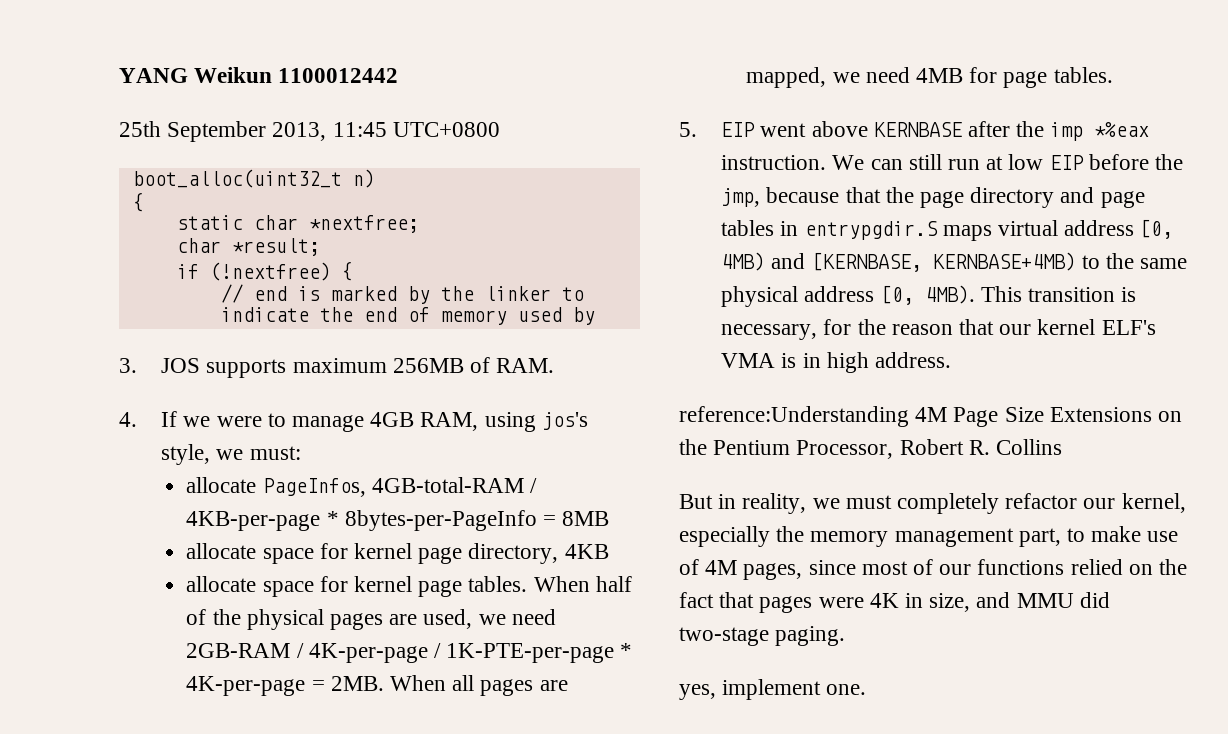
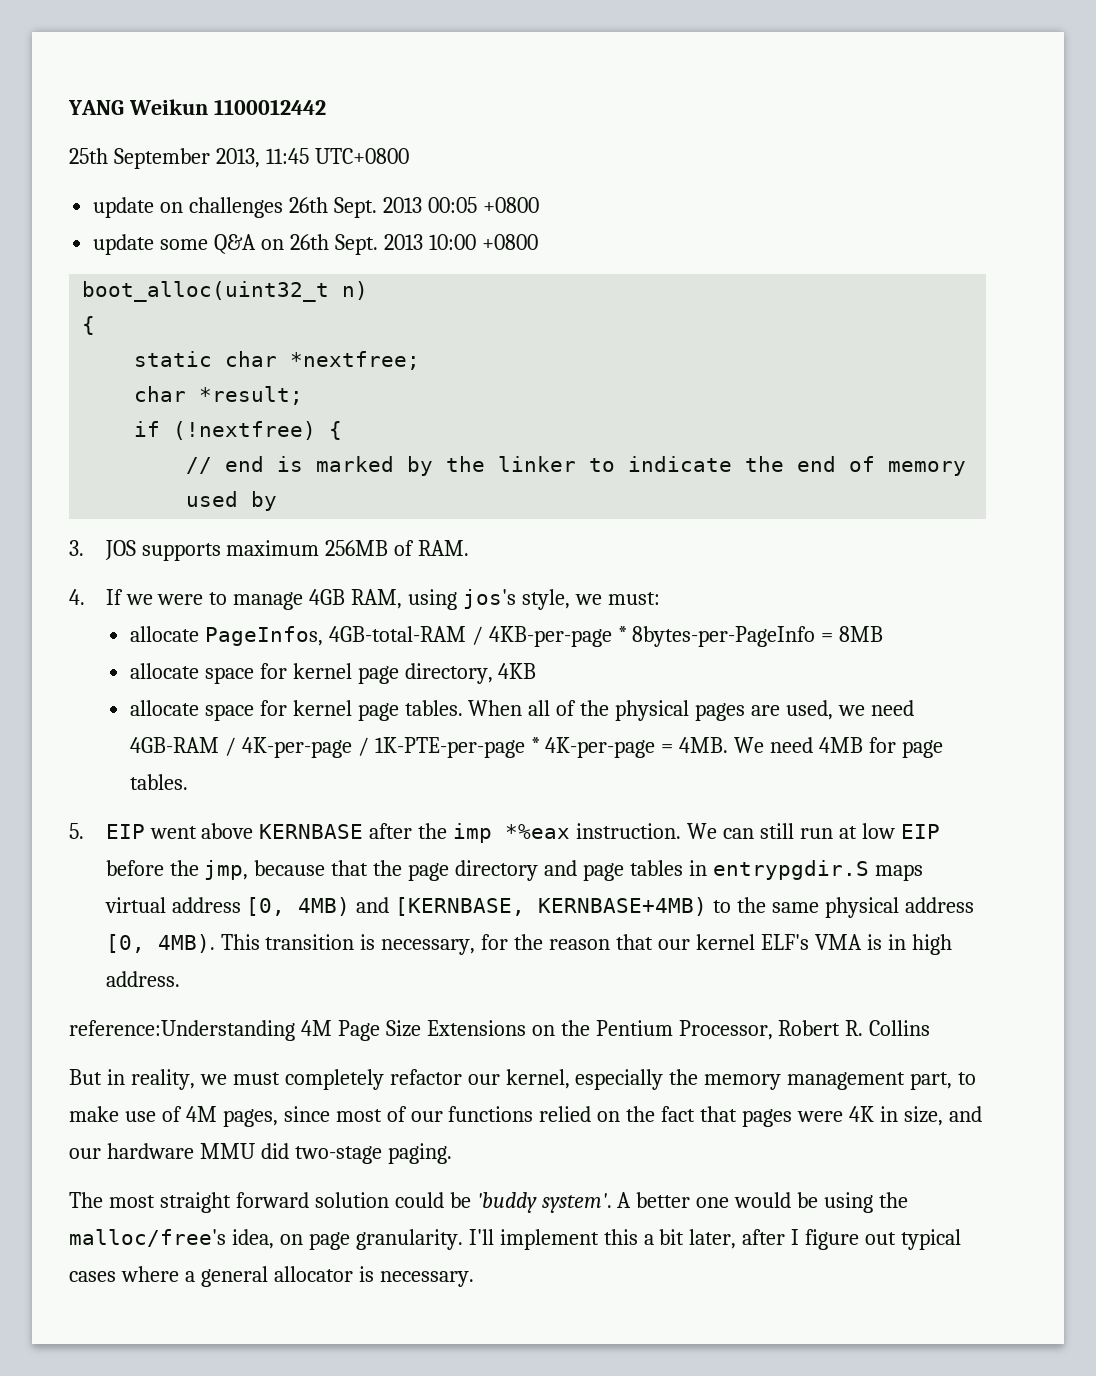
+ update on challenges 26th Sept. 2013 00:05 +0800
+ update some Q&A on 26th Sept. 2013 10:00 +0800
- When half of the physical pages are used, we need 2GB-RAM / 4K-per-page / 1K-PTE-per-page * 4K-per-page = 2MB. When all pages are mapped, we need 4MB for page tables.
+ When all of the physical pages are used, we need 4GB-RAM / 4K-per-page / 1K-PTE-per-page * 4K-per-page = 4MB. We need 4MB for page tables.
- But in reality, we must completely refactor our kernel, especially the memory management part, to make use of 4M pages, since most of our functions relied on the fact that pages were 4K in size, and MMU did two-stage paging.
+ But in reality, we must completely refactor our kernel, especially the memory management part, to make use of 4M pages, since most of our functions relied on the fact that pages were 4K in size, and our hardware MMU did two-stage paging.
- yes, implement one.
+ The most straight forward solution could be 'buddy system'. A better one would be using the malloc/free's idea, on page granularity. I'll implement this a bit later, after I figure out typical cases where a general allocator is necessary.

